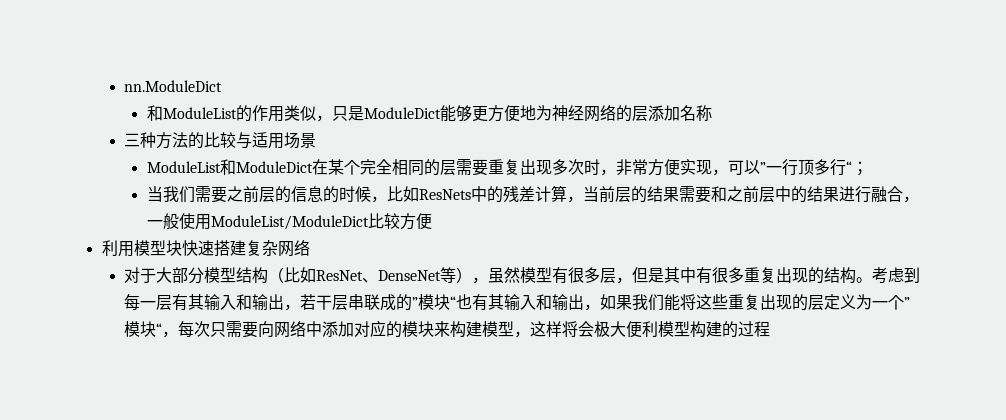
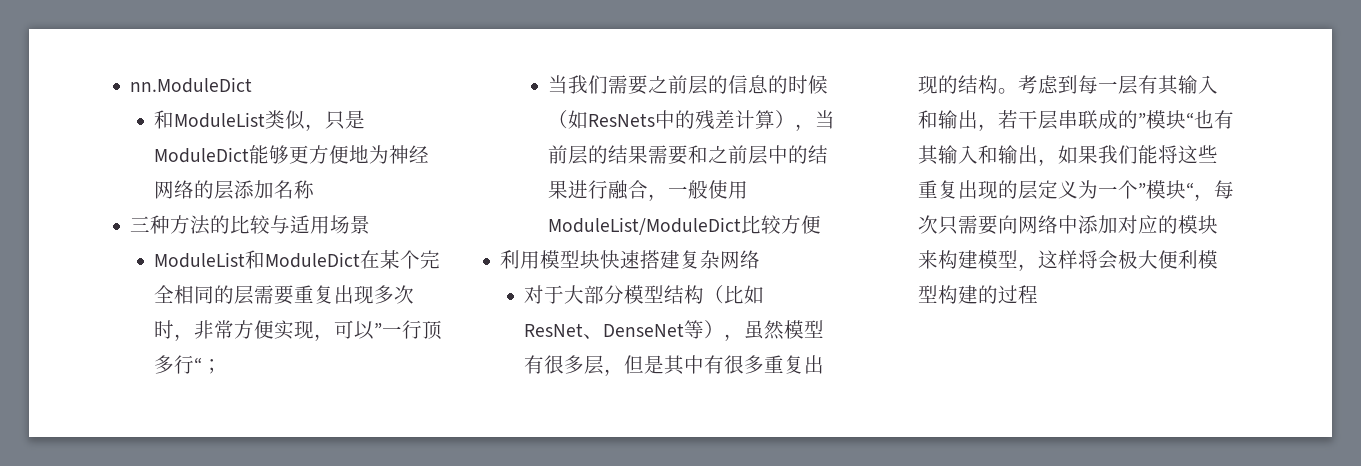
- 和ModuleList的作用类似，只是ModuleDict能够更方便地为神经网络的层添加名称
+ 和ModuleList类似，只是ModuleDict能够更方便地为神经网络的层添加名称
- 当我们需要之前层的信息的时候，比如ResNets中的残差计算，当前层的结果需要和之前层中的结果进行融合，一般使用ModuleList/ModuleDict比较方便
+ 当我们需要之前层的信息的时候（如ResNets中的残差计算），当前层的结果需要和之前层中的结果进行融合，一般使用ModuleList/ModuleDict比较方便

